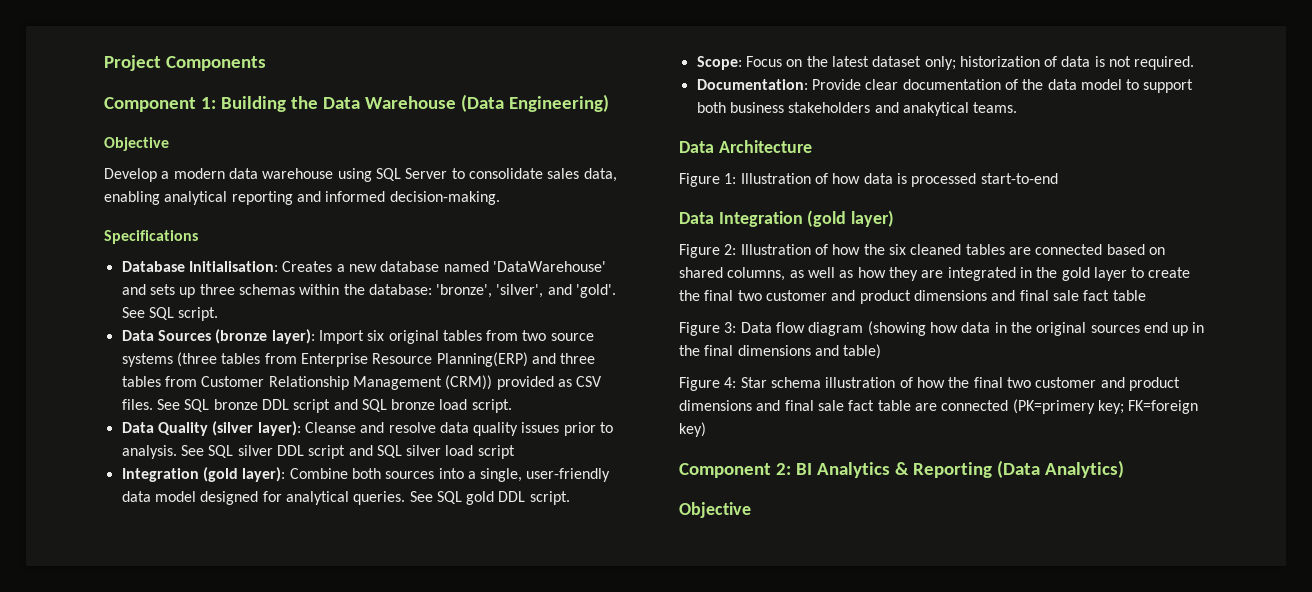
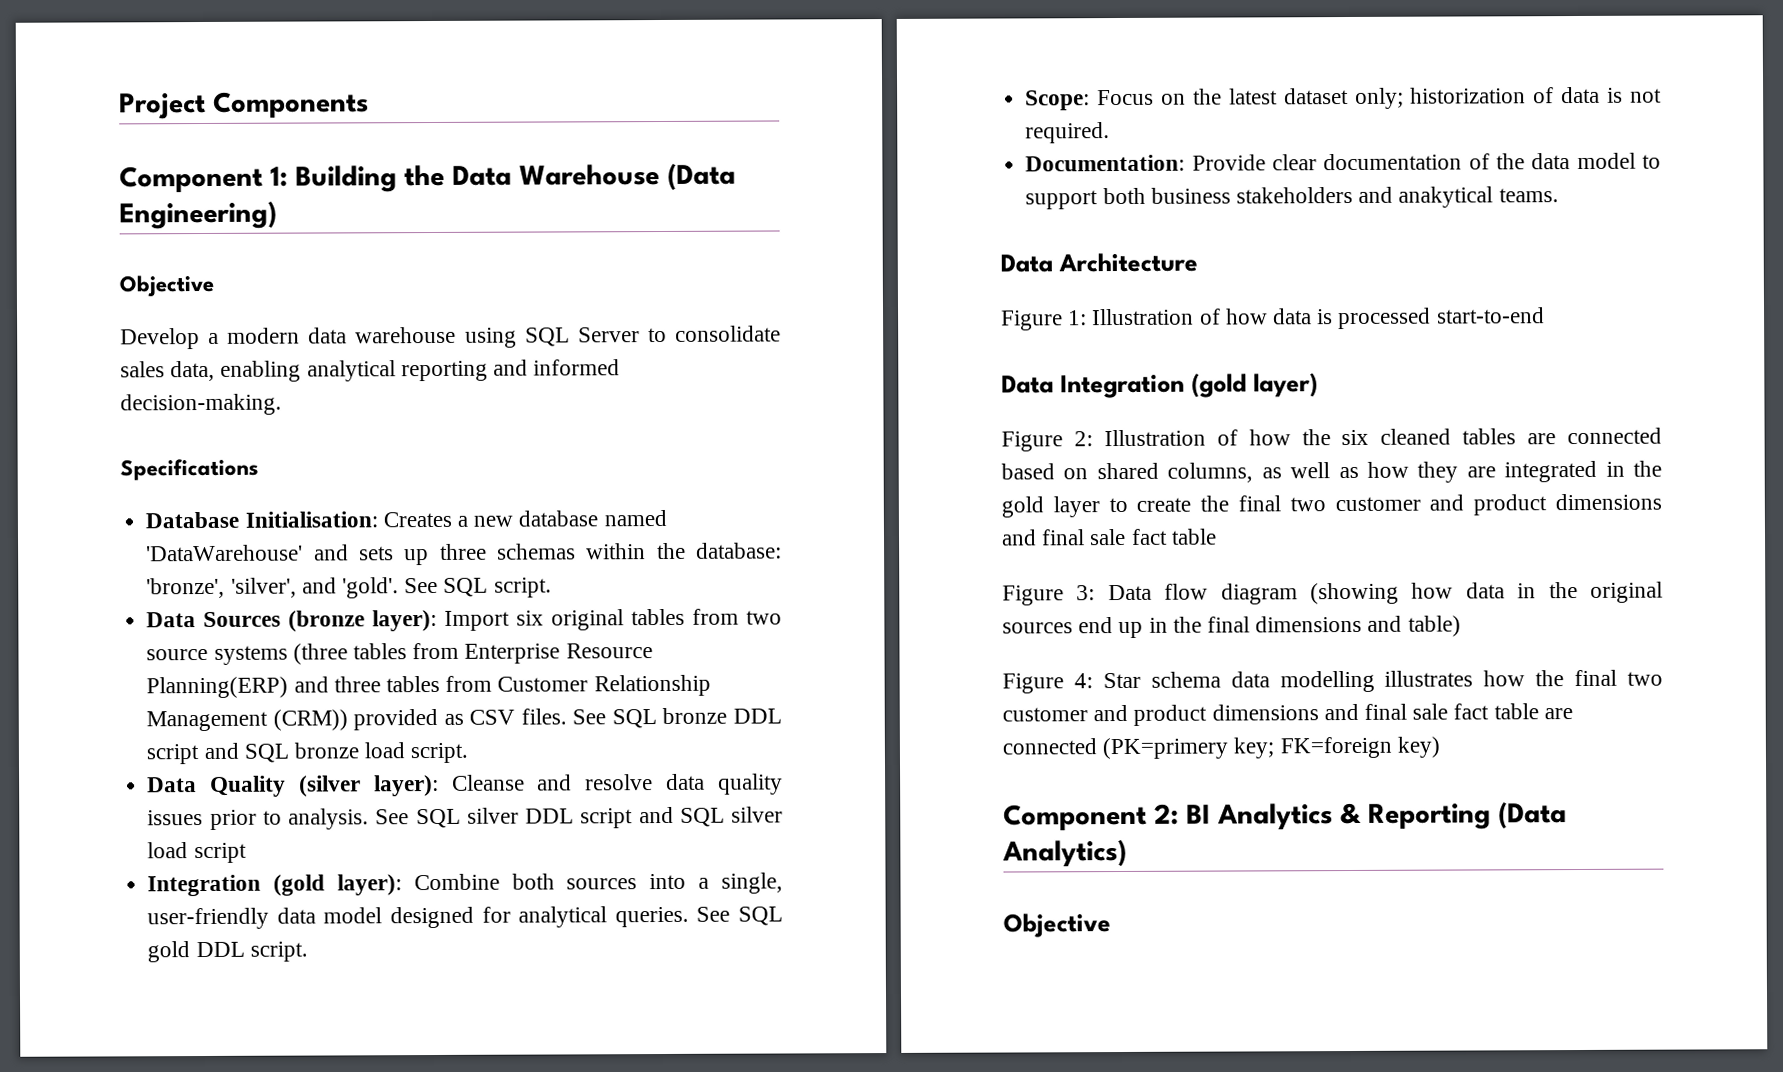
- Figure 4: Star schema illustration of how the final two customer and product dimensions and final sale fact table are connected (PK=primery key; FK=foreign key)
+ Figure 4: Star schema data modelling illustrates how the final two customer and product dimensions and final sale fact table are connected (PK=primery key; FK=foreign key)

